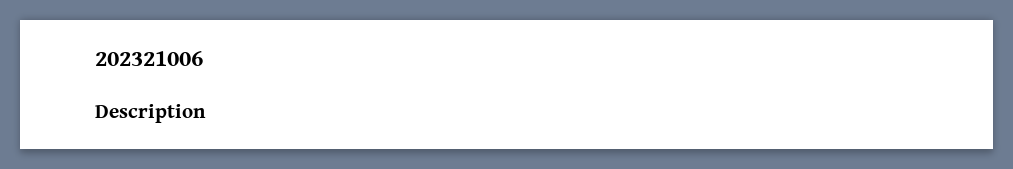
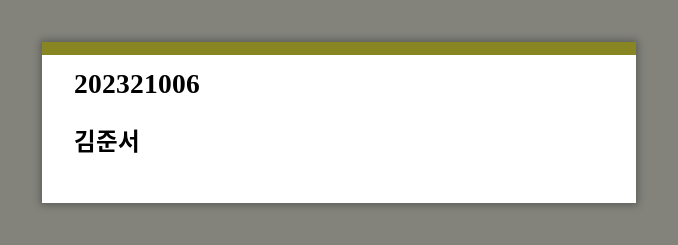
- Description
+ 김준서

